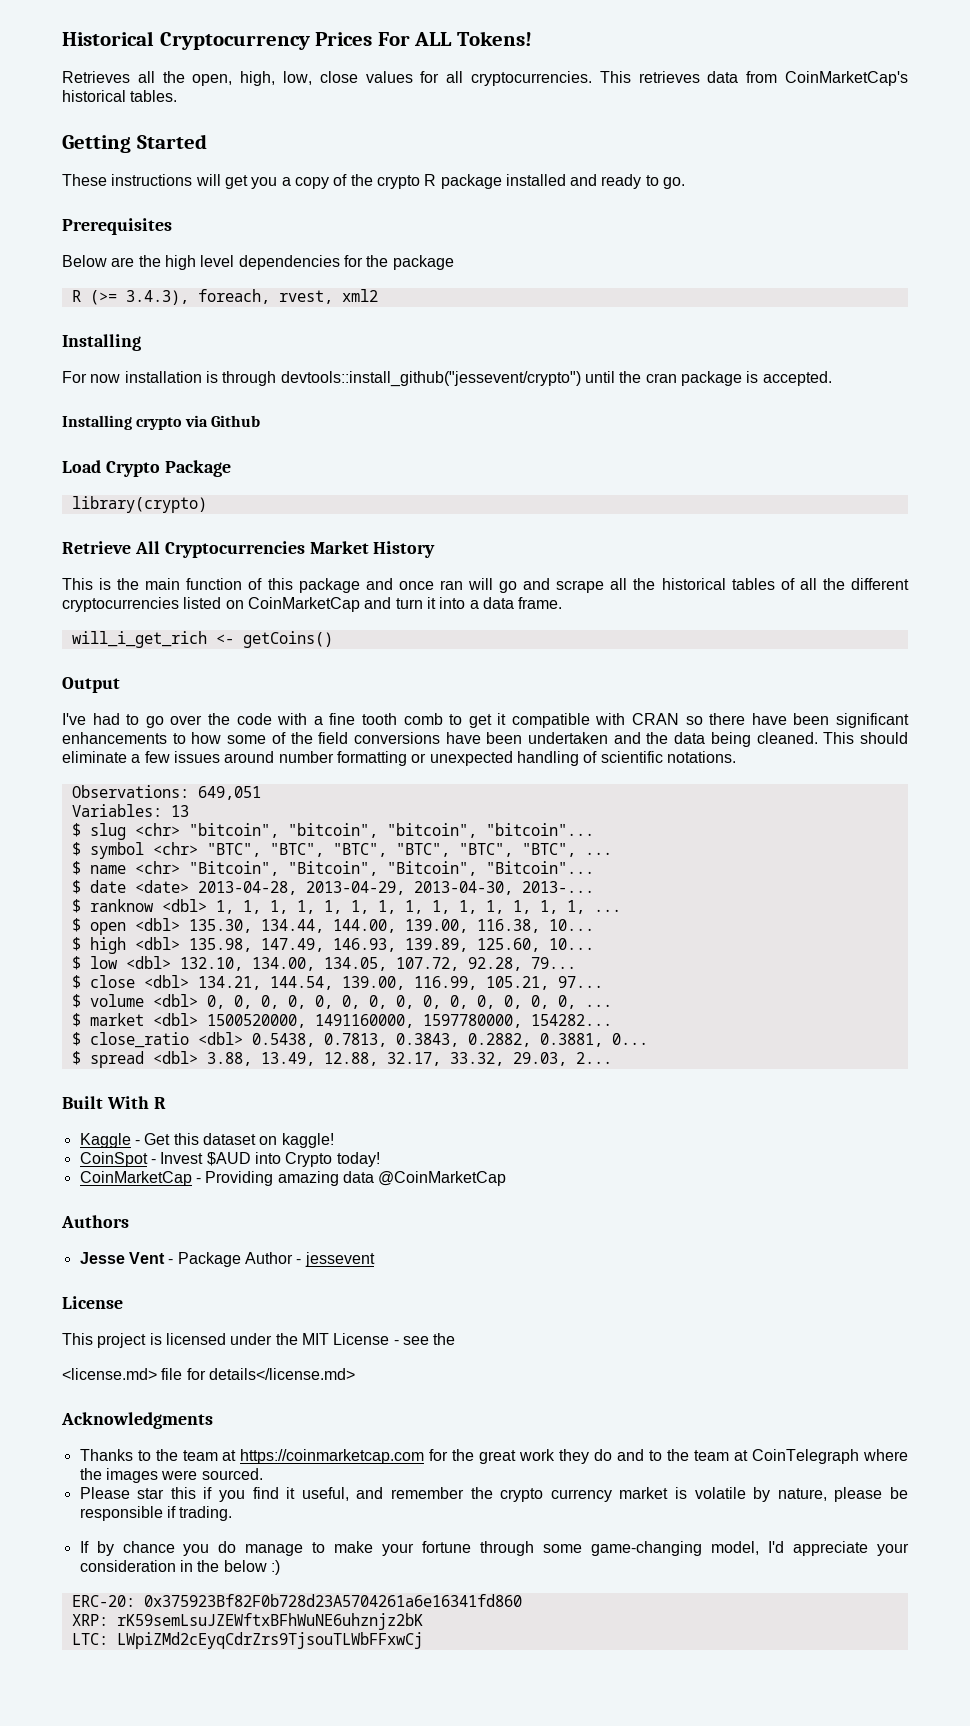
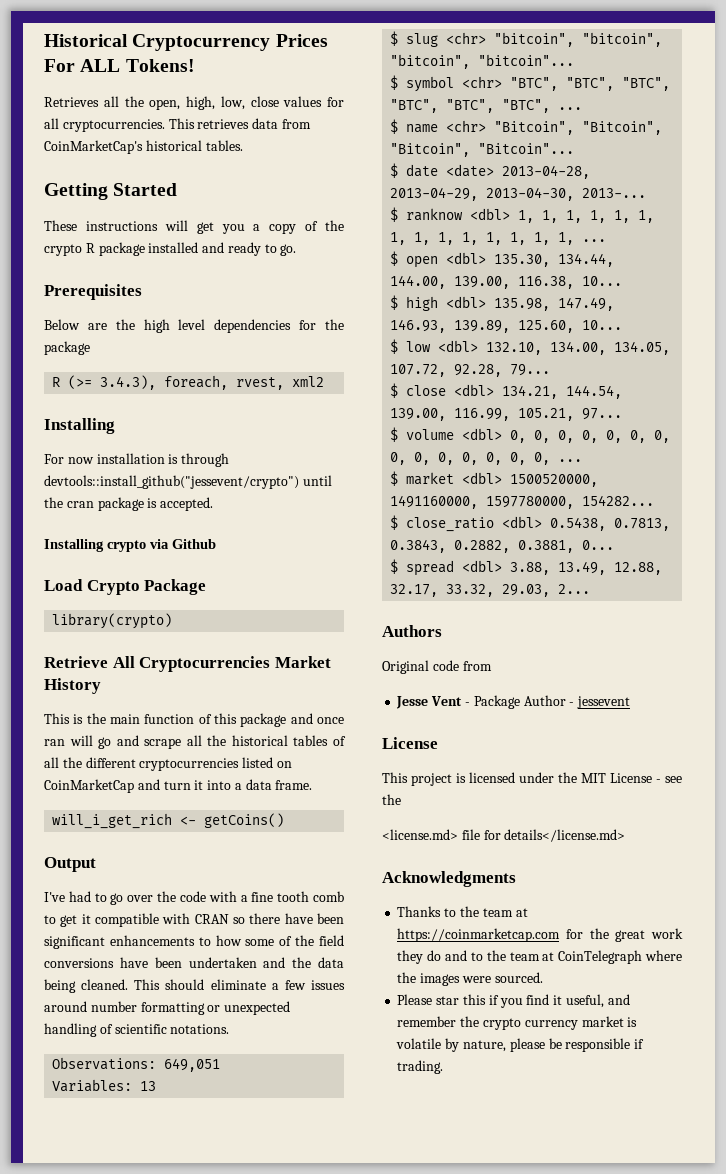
- Built With R
- Kaggle - Get this dataset on kaggle!
- CoinSpot - Invest $AUD into Crypto today!
- CoinMarketCap - Providing amazing data @CoinMarketCap
  Authors
+ Original code from
- If by chance you do manage to make your fortune through some game-changing model, I'd appreciate your consideration in the below :)
- ERC-20: 0x375923Bf82F0b728d23A5704261a6e16341fd860
- XRP: rK59semLsuJZEWftxBFhWuNE6uhznjz2bK
- LTC: LWpiZMd2cEyqCdrZrs9TjsouTLWbFFxwCj

